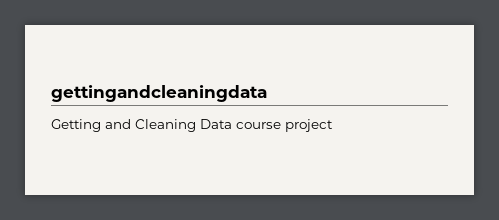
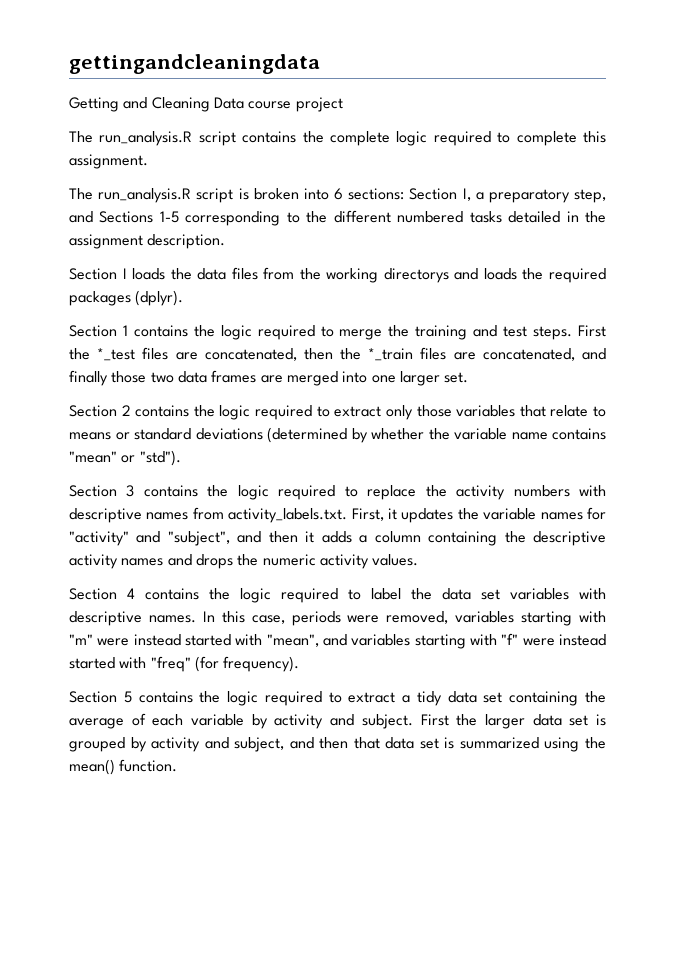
+ The run_analysis.R script contains the complete logic required to complete this assignment.
+ The run_analysis.R script is broken into 6 sections: Section I, a preparatory step, and Sections 1-5 corresponding to the different numbered tasks detailed in the assignment description.
+ Section I loads the data files from the working directorys and loads the required packages (dplyr).
+ Section 1 contains the logic required to merge the training and test steps. First the *_test files are concatenated, then the *_train files are concatenated, and finally those two data frames are merged into one larger set.
+ Section 2 contains the logic required to extract only those variables that relate to means or standard deviations (determined by whether the variable name contains "mean" or "std").
+ Section 3 contains the logic required to replace the activity numbers with descriptive names from activity_labels.txt. First, it updates the variable names for "activity" and "subject", and then it adds a column containing the descriptive activity names and drops the numeric activity values.
+ Section 4 contains the logic required to label the data set variables with descriptive names. In this case, periods were removed, variables starting with "m" were instead started with "mean", and variables starting with "f" were instead started with "freq" (for frequency).
+ Section 5 contains the logic required to extract a tidy data set containing the average of each variable by activity and subject. First the larger data set is grouped by activity and subject, and then that data set is summarized using the mean() function.

